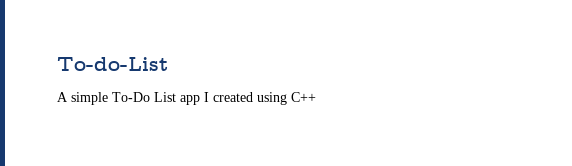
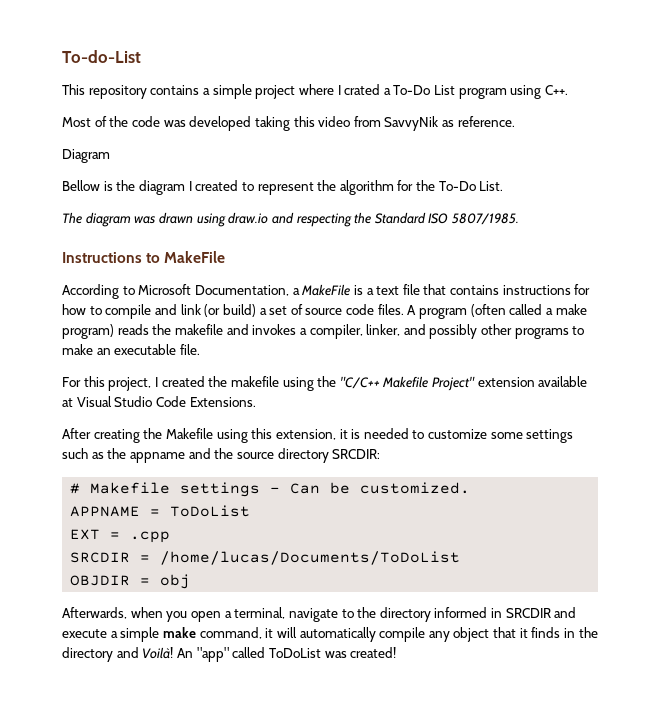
- A simple To-Do List app I created using C++
+ This repository contains a simple project where I crated a To-Do List program using C++.
+ Most of the code was developed taking this video from SavvyNik as reference.
+ Diagram
+ Bellow is the diagram I created to represent the algorithm for the To-Do List.
+ The diagram was drawn using draw.io and respecting the Standard ISO 5807/1985.
+ Instructions to MakeFile
+ According to Microsoft Documentation, a MakeFile is a text file that contains instructions for how to compile and link (or build) a set of source code files. A program (often called a make program) reads the makefile and invokes a compiler, linker, and possibly other programs to make an executable file.
+ For this project, I created the makefile using the "C/C++ Makefile Project" extension available at Visual Studio Code Extensions.
+ After creating the Makefile using this extension, it is needed to customize some settings such as the appname and the source directory SRCDIR:
+ # Makefile settings - Can be customized.
+ APPNAME = ToDoList
+ EXT = .cpp
+ SRCDIR = /home/lucas/Documents/ToDoList
+ OBJDIR = obj
+ Afterwards, when you open a terminal, navigate to the directory informed in SRCDIR and execute a simple make command, it will automatically compile any object that it finds in the directory and Voilà! An "app" called ToDoList was created!

